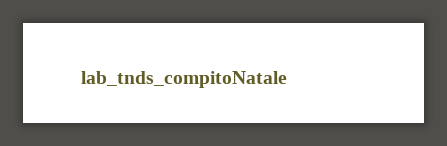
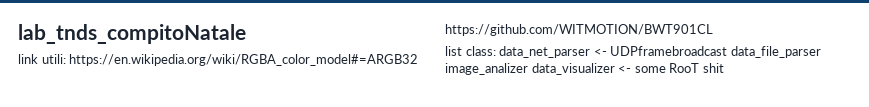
+ link utili: https://en.wikipedia.org/wiki/RGBA_color_model#=ARGB32 https://github.com/WITMOTION/BWT901CL
+ list class: data_net_parser <- UDPframebroadcast data_file_parser image_analizer data_visualizer <- some RooT shit

